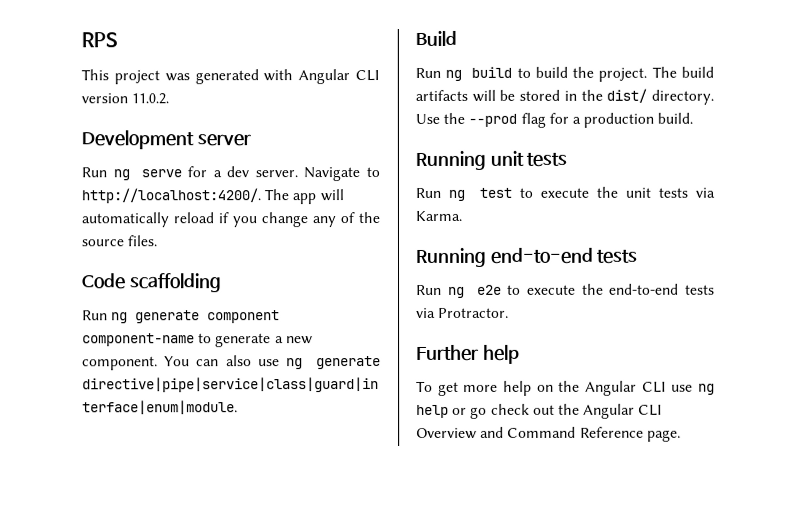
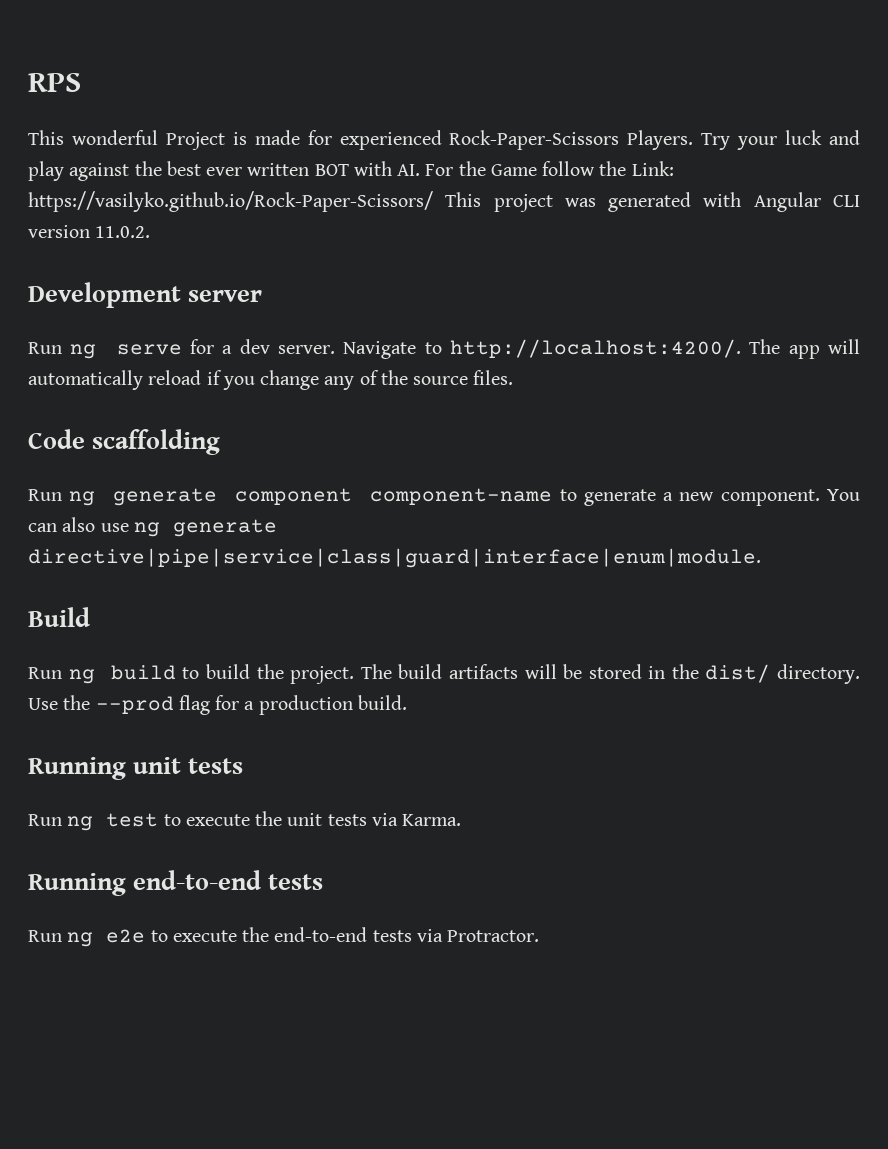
- This project was generated with Angular CLI version 11.0.2.
+ This wonderful Project is made for experienced Rock-Paper-Scissors Players. Try your luck and play against the best ever written BOT with AI. For the Game follow the Link: https://vasilyko.github.io/Rock-Paper-Scissors/ This project was generated with Angular CLI version 11.0.2.
- Further help
- To get more help on the Angular CLI use ng help or go check out the Angular CLI Overview and Command Reference page.

